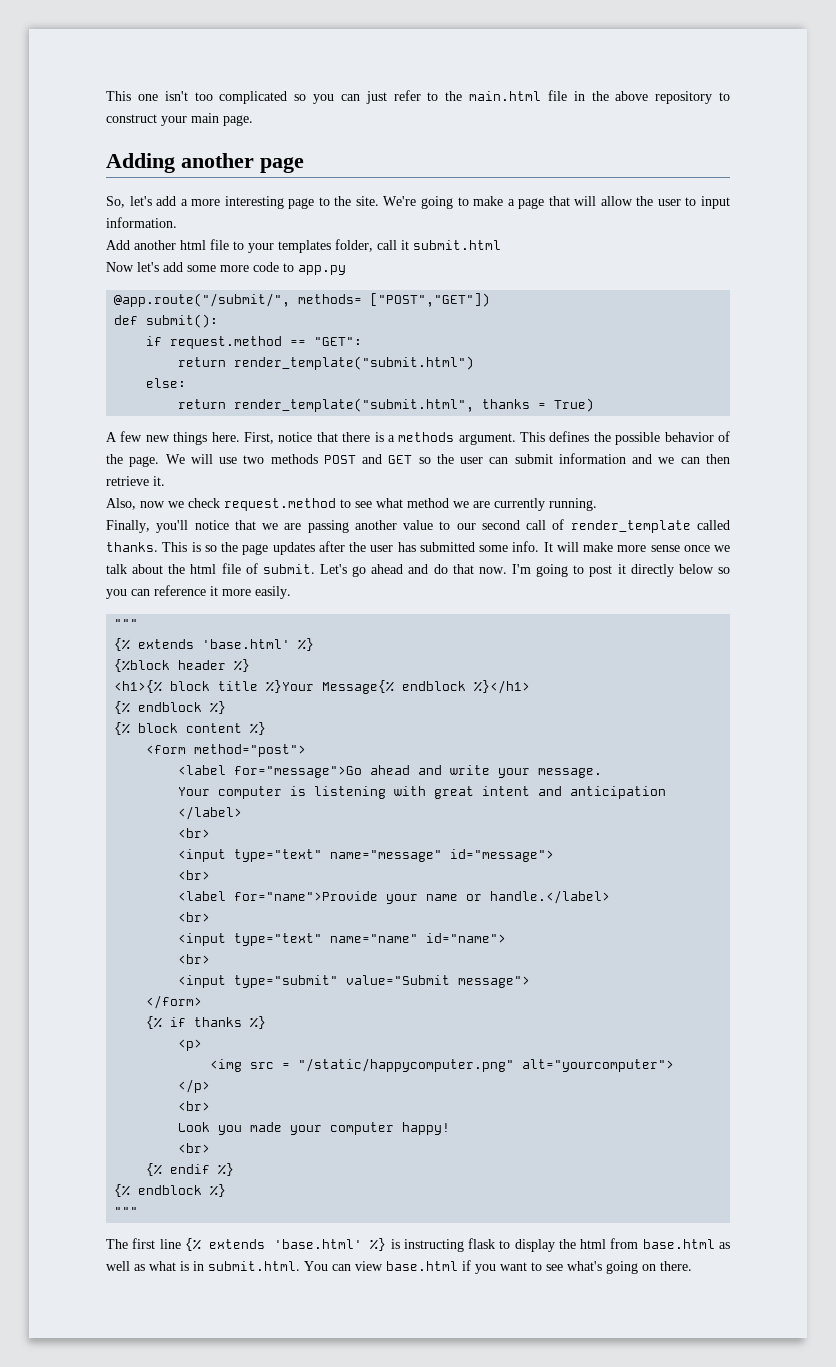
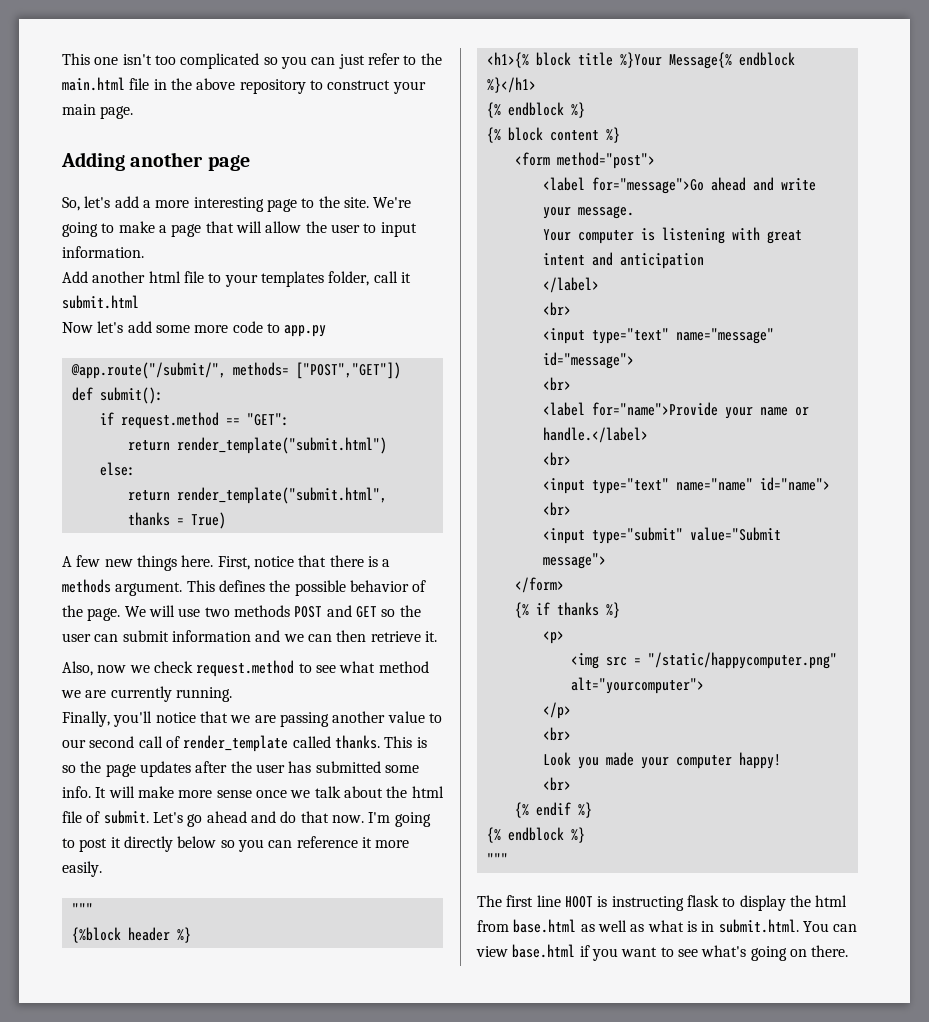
  I'm going to post it directly below so you can reference it more easily.
  """
- {% extends 'base.html' %}
- The first line {% extends 'base.html' %} is instructing flask to display the html from base.html as well as what is in submit.html. You can view base.html if you want to see what's going on there.
+ The first line HOOT is instructing flask to display the html from base.html as well as what is in submit.html. You can view base.html if you want to see what's going on there.

